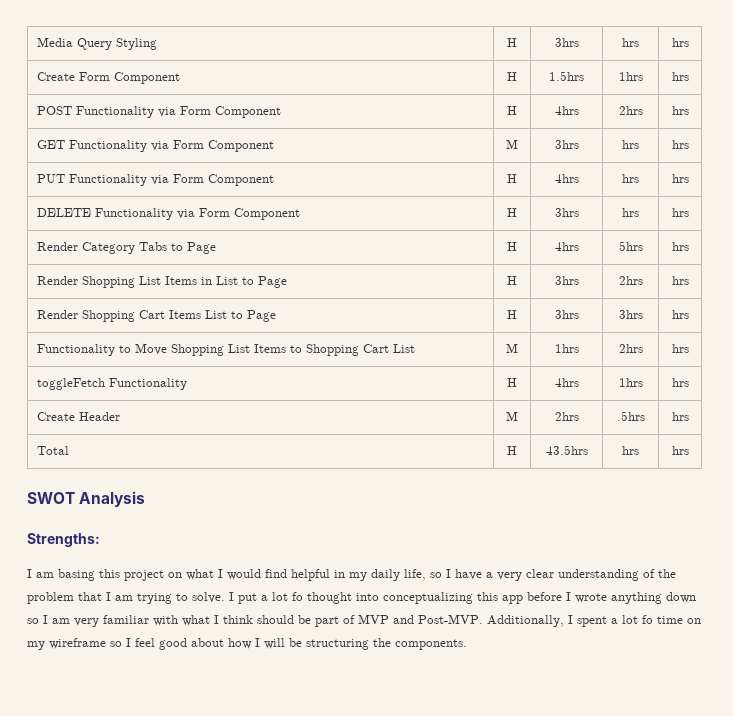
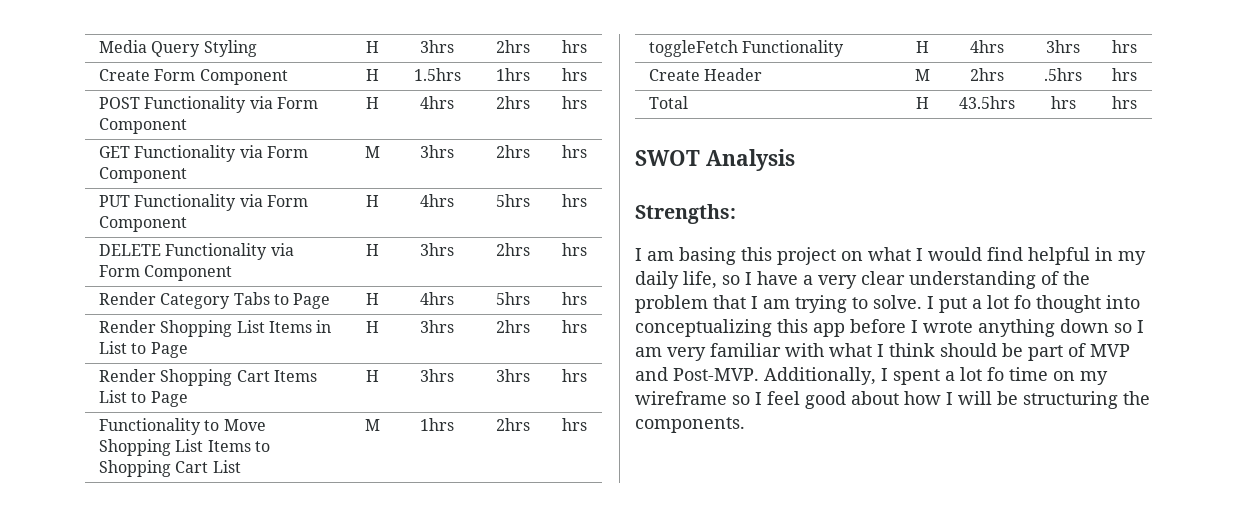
- Media Query Styling | H | 3hrs | hrs | hrs
+ Media Query Styling | H | 3hrs | 2hrs | hrs
- GET Functionality via Form Component | M | 3hrs | hrs | hrs
+ GET Functionality via Form Component | M | 3hrs | 2hrs | hrs
- PUT Functionality via Form Component | H | 4hrs | hrs | hrs
+ PUT Functionality via Form Component | H | 4hrs | 5hrs | hrs
- DELETE Functionality via Form Component | H | 3hrs | hrs | hrs
+ DELETE Functionality via Form Component | H | 3hrs | 2hrs | hrs
- toggleFetch Functionality | H | 4hrs | 1hrs | hrs
+ toggleFetch Functionality | H | 4hrs | 3hrs | hrs

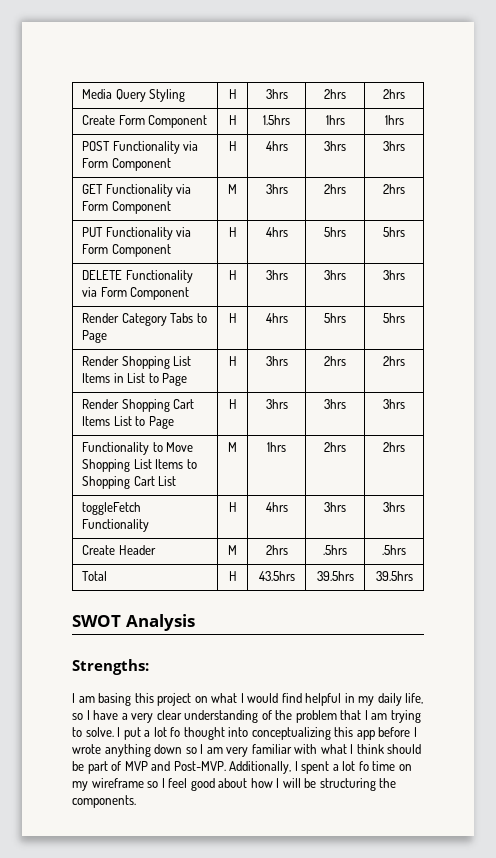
- Media Query Styling | H | 3hrs | 2hrs | hrs
+ Media Query Styling | H | 3hrs | 2hrs | 2hrs
- Create Form Component | H | 1.5hrs | 1hrs | hrs
+ Create Form Component | H | 1.5hrs | 1hrs | 1hrs
- POST Functionality via Form Component | H | 4hrs | 2hrs | hrs
+ POST Functionality via Form Component | H | 4hrs | 3hrs | 3hrs
- GET Functionality via Form Component | M | 3hrs | 2hrs | hrs
+ GET Functionality via Form Component | M | 3hrs | 2hrs | 2hrs
- PUT Functionality via Form Component | H | 4hrs | 5hrs | hrs
+ PUT Functionality via Form Component | H | 4hrs | 5hrs | 5hrs
- DELETE Functionality via Form Component | H | 3hrs | 2hrs | hrs
+ DELETE Functionality via Form Component | H | 3hrs | 3hrs | 3hrs
- Render Category Tabs to Page | H | 4hrs | 5hrs | hrs
+ Render Category Tabs to Page | H | 4hrs | 5hrs | 5hrs
- Render Shopping List Items in List to Page | H | 3hrs | 2hrs | hrs
+ Render Shopping List Items in List to Page | H | 3hrs | 2hrs | 2hrs
- Render Shopping Cart Items List to Page | H | 3hrs | 3hrs | hrs
+ Render Shopping Cart Items List to Page | H | 3hrs | 3hrs | 3hrs
- Functionality to Move Shopping List Items to Shopping Cart List | M | 1hrs | 2hrs | hrs
+ Functionality to Move Shopping List Items to Shopping Cart List | M | 1hrs | 2hrs | 2hrs
- toggleFetch Functionality | H | 4hrs | 3hrs | hrs
+ toggleFetch Functionality | H | 4hrs | 3hrs | 3hrs
- Create Header | M | 2hrs | .5hrs | hrs
+ Create Header | M | 2hrs | .5hrs | .5hrs
- Total | H | 43.5hrs | hrs | hrs
+ Total | H | 43.5hrs | 39.5hrs | 39.5hrs

